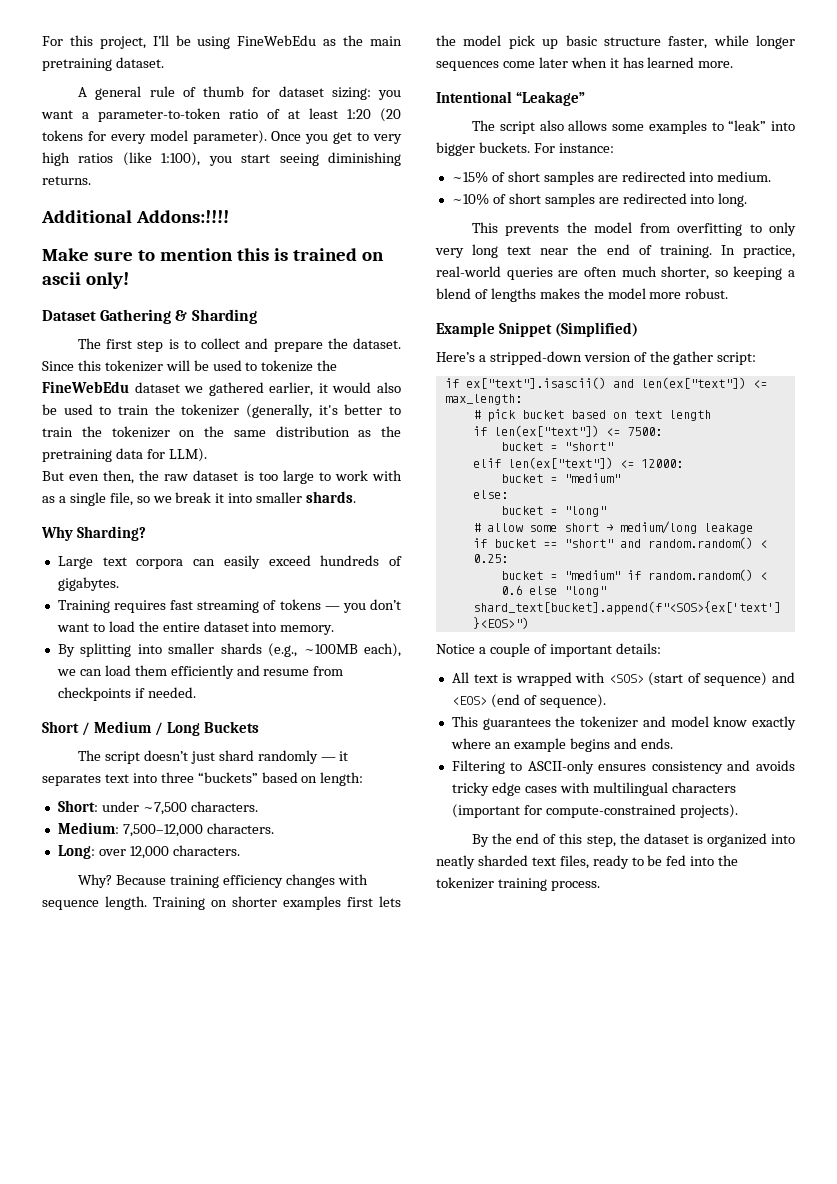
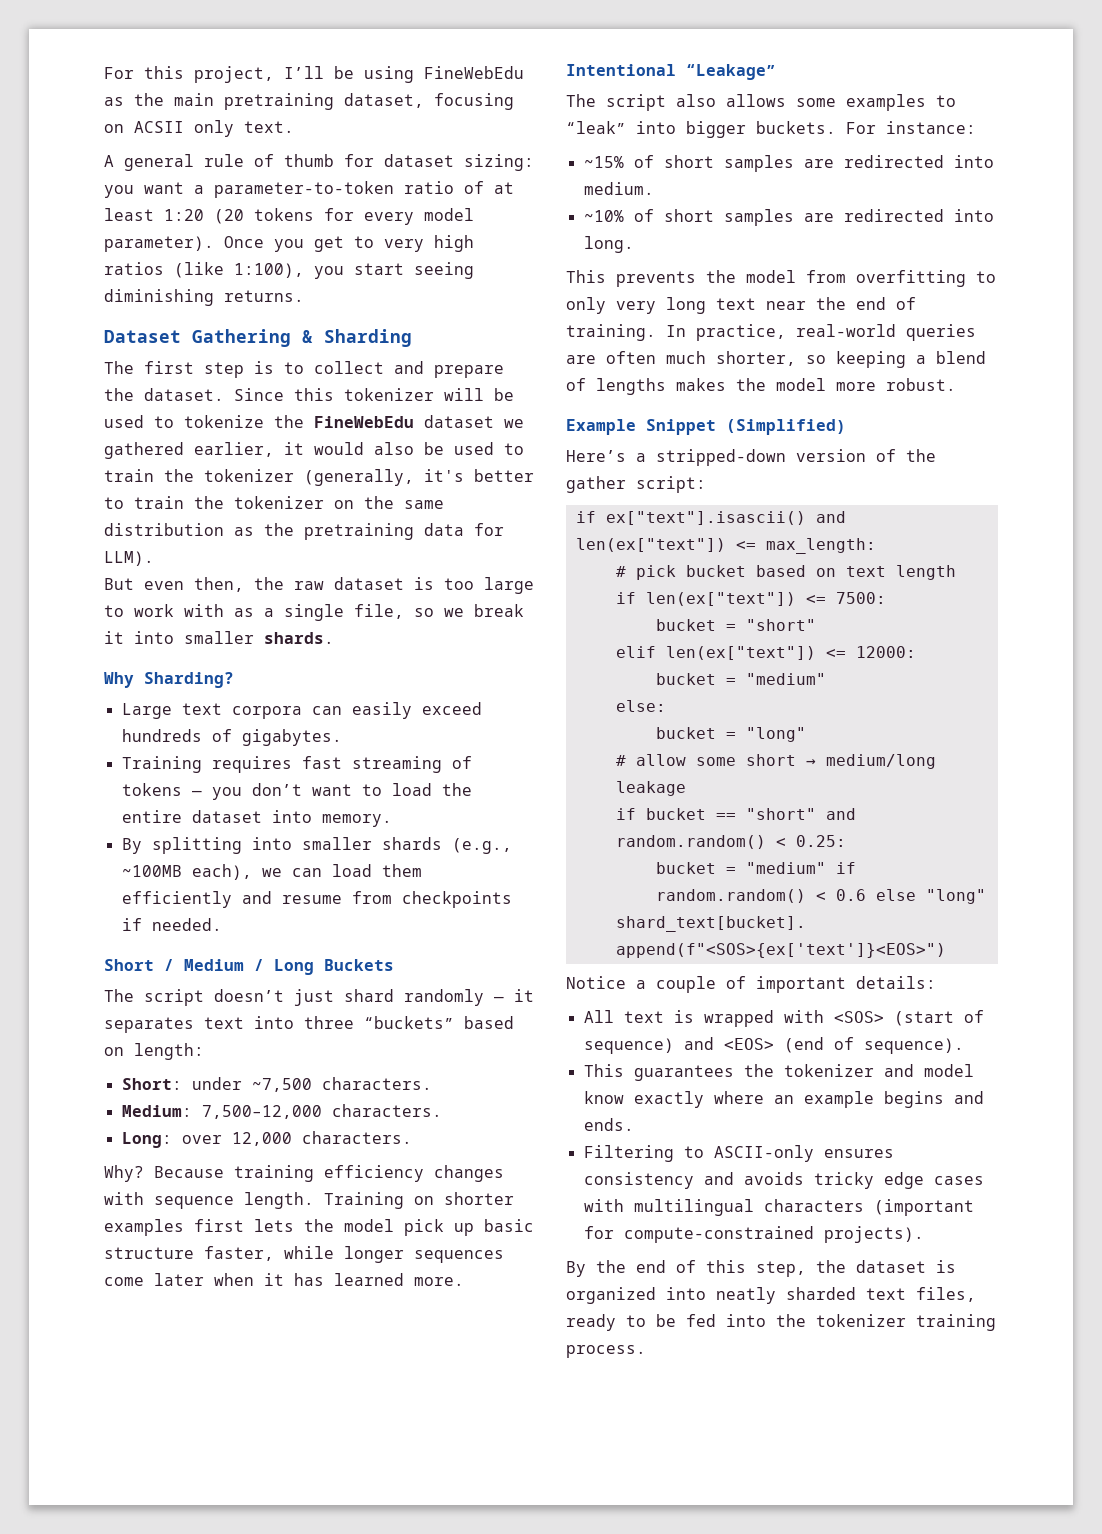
- For this project, I’ll be using FineWebEdu as the main pretraining dataset.
+ For this project, I’ll be using FineWebEdu as the main pretraining dataset, focusing on ACSII only text.
- Additional Addons:!!!!
- Make sure to mention this is trained on ascii only!

